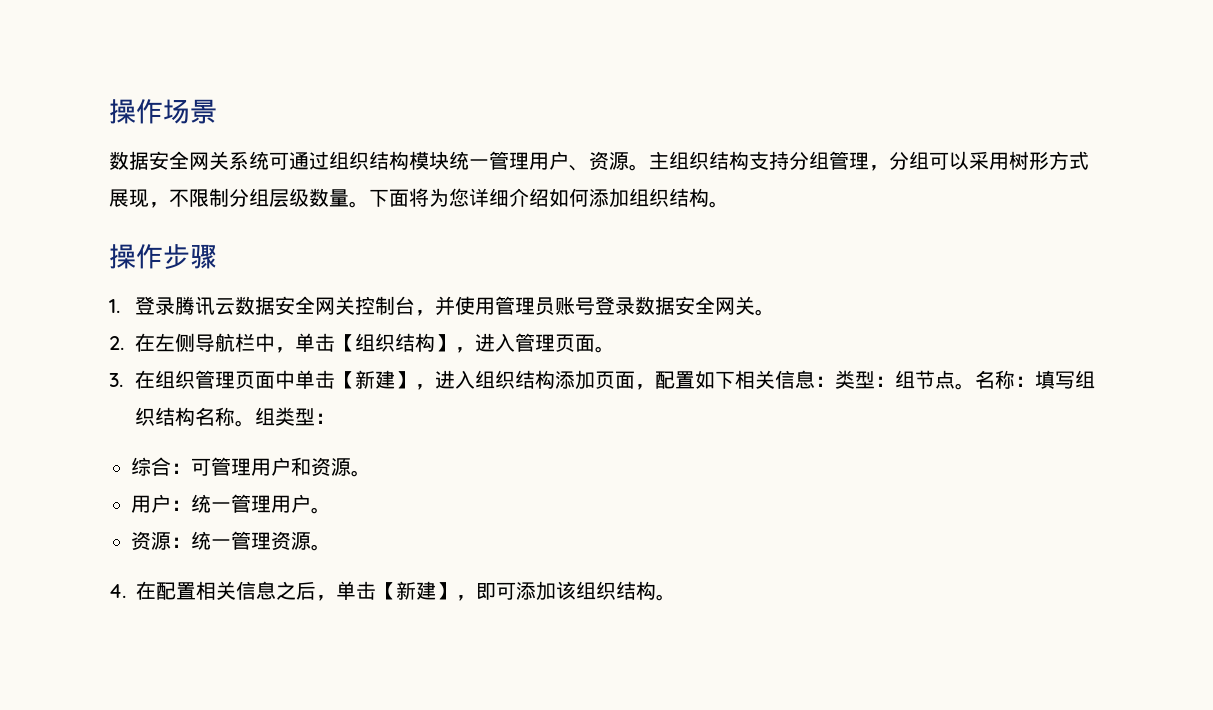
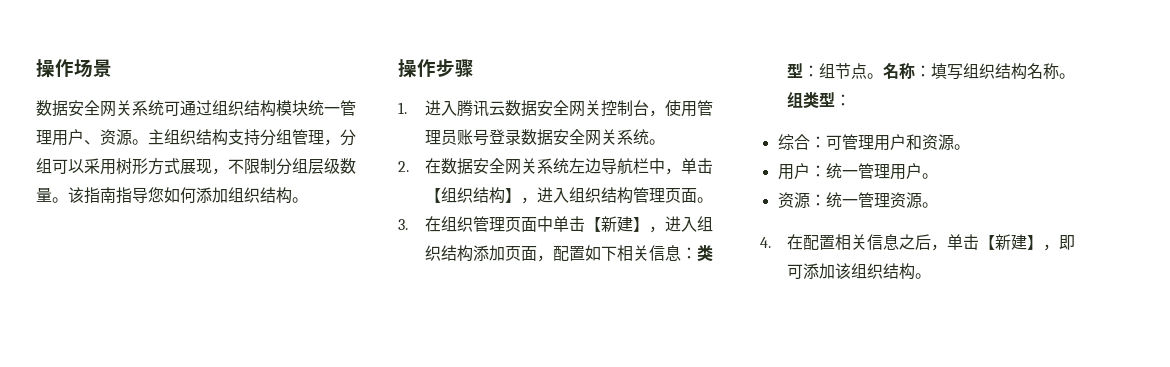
- 下面将为您详细介绍如何添加组织结构。
+ 该指南指导您如何添加组织结构。
- 1.登录腾讯云数据安全网关控制台，并使用管理员账号登录数据安全网关。
+ 1.进入腾讯云数据安全网关控制台，使用管理员账号登录数据安全网关系统。
- 2.在左侧导航栏中，单击【组织结构】，进入管理页面。
+ 2.在数据安全网关系统左边导航栏中，单击【组织结构】，进入组织结构管理页面。

